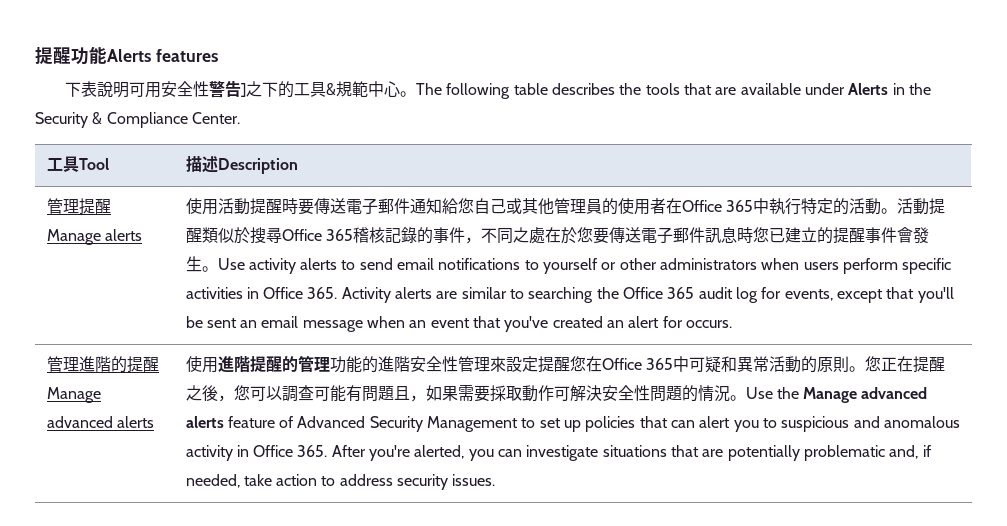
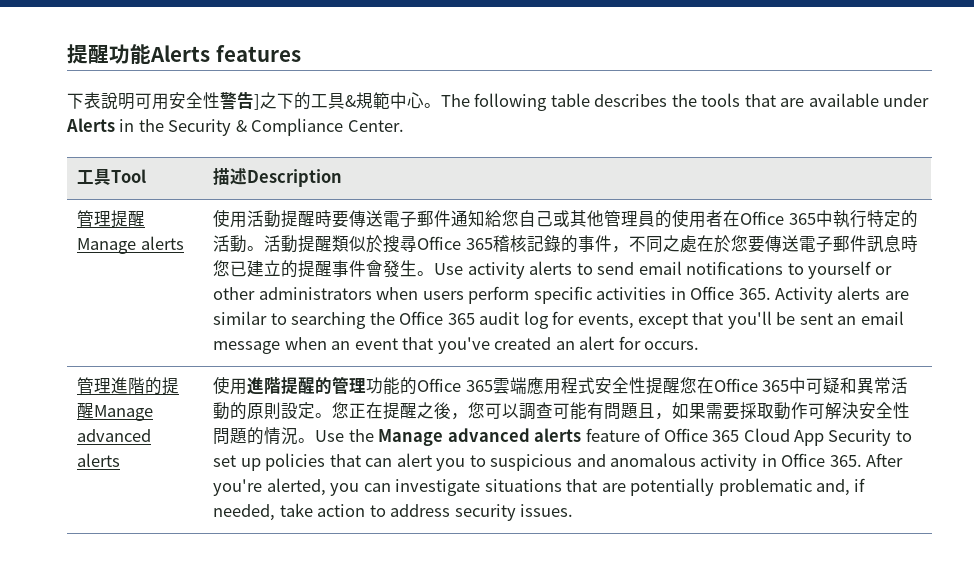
- 使用進階提醒的管理功能的進階安全性管理來設定提醒您在Office 365中可疑和異常活動的原則。
+ 使用進階提醒的管理功能的Office 365雲端應用程式安全性提醒您在Office 365中可疑和異常活動的原則設定。
- Use the Manage advanced alerts feature of Advanced Security Management to set up policies that can alert you to suspicious and anomalous activity in Office 365. After you're alerted, you can investigate situations that are potentially problematic and, if needed, take action to address security issues.
+ Use the Manage advanced alerts feature of Office 365 Cloud App Security to set up policies that can alert you to suspicious and anomalous activity in Office 365. After you're alerted, you can investigate situations that are potentially problematic and, if needed, take action to address security issues.

